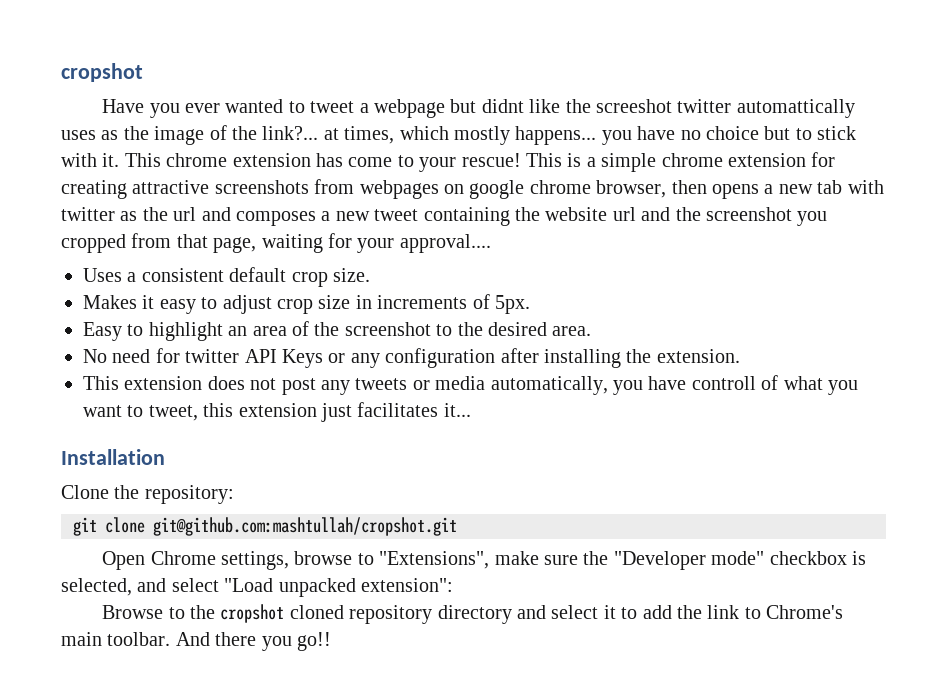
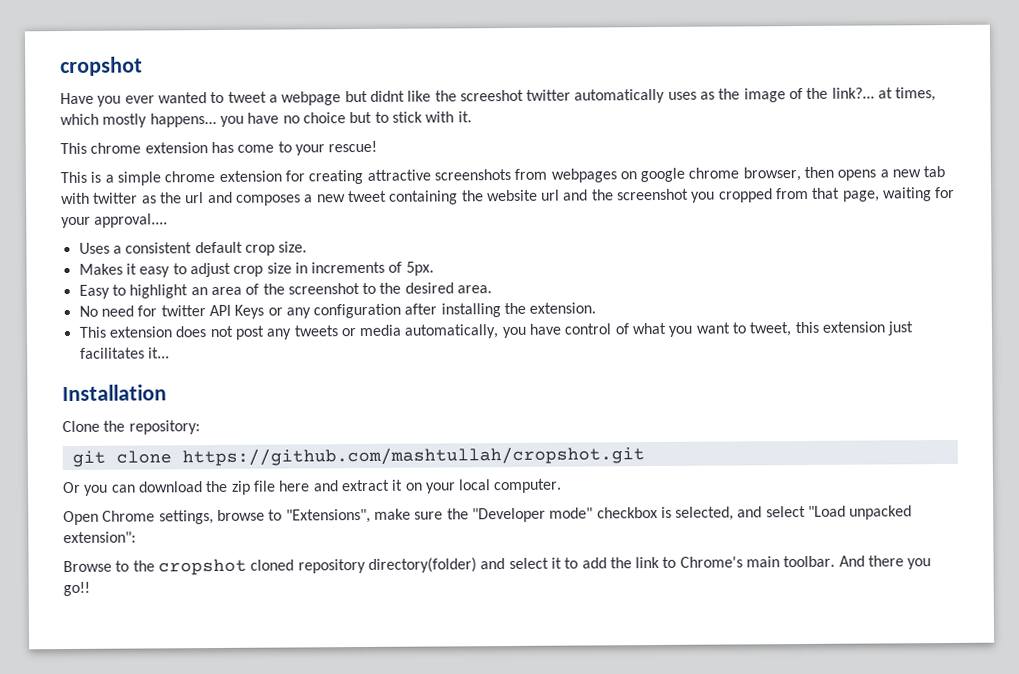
- Have you ever wanted to tweet a webpage but didnt like the screeshot twitter automattically uses as the image of the link?... at times, which mostly happens... you have no choice but to stick with it. This chrome extension has come to your rescue! This is a simple chrome extension for creating attractive screenshots from webpages on google chrome browser, then opens a new tab with twitter as the url and composes a new tweet containing the website url and the screenshot you cropped from that page, waiting for your approval....
+ Have you ever wanted to tweet a webpage but didnt like the screeshot twitter automatically uses as the image of the link?... at times, which mostly happens... you have no choice but to stick with it.
+ This chrome extension has come to your rescue!
+ This is a simple chrome extension for creating attractive screenshots from webpages on google chrome browser, then opens a new tab with twitter as the url and composes a new tweet containing the website url and the screenshot you cropped from that page, waiting for your approval....
- This extension does not post any tweets or media automatically, you have controll of what you want to tweet, this extension just facilitates it...
+ This extension does not post any tweets or media automatically, you have control of what you want to tweet, this extension just facilitates it...
- git clone git@github.com:mashtullah/cropshot.git
+ git clone https://github.com/mashtullah/cropshot.git
+ Or you can download the zip file here and extract it on your local computer.
- Browse to the cropshot cloned repository directory and select it to add the link to Chrome's main toolbar.
+ Browse to the cropshot cloned repository directory(folder) and select it to add the link to Chrome's main toolbar.

